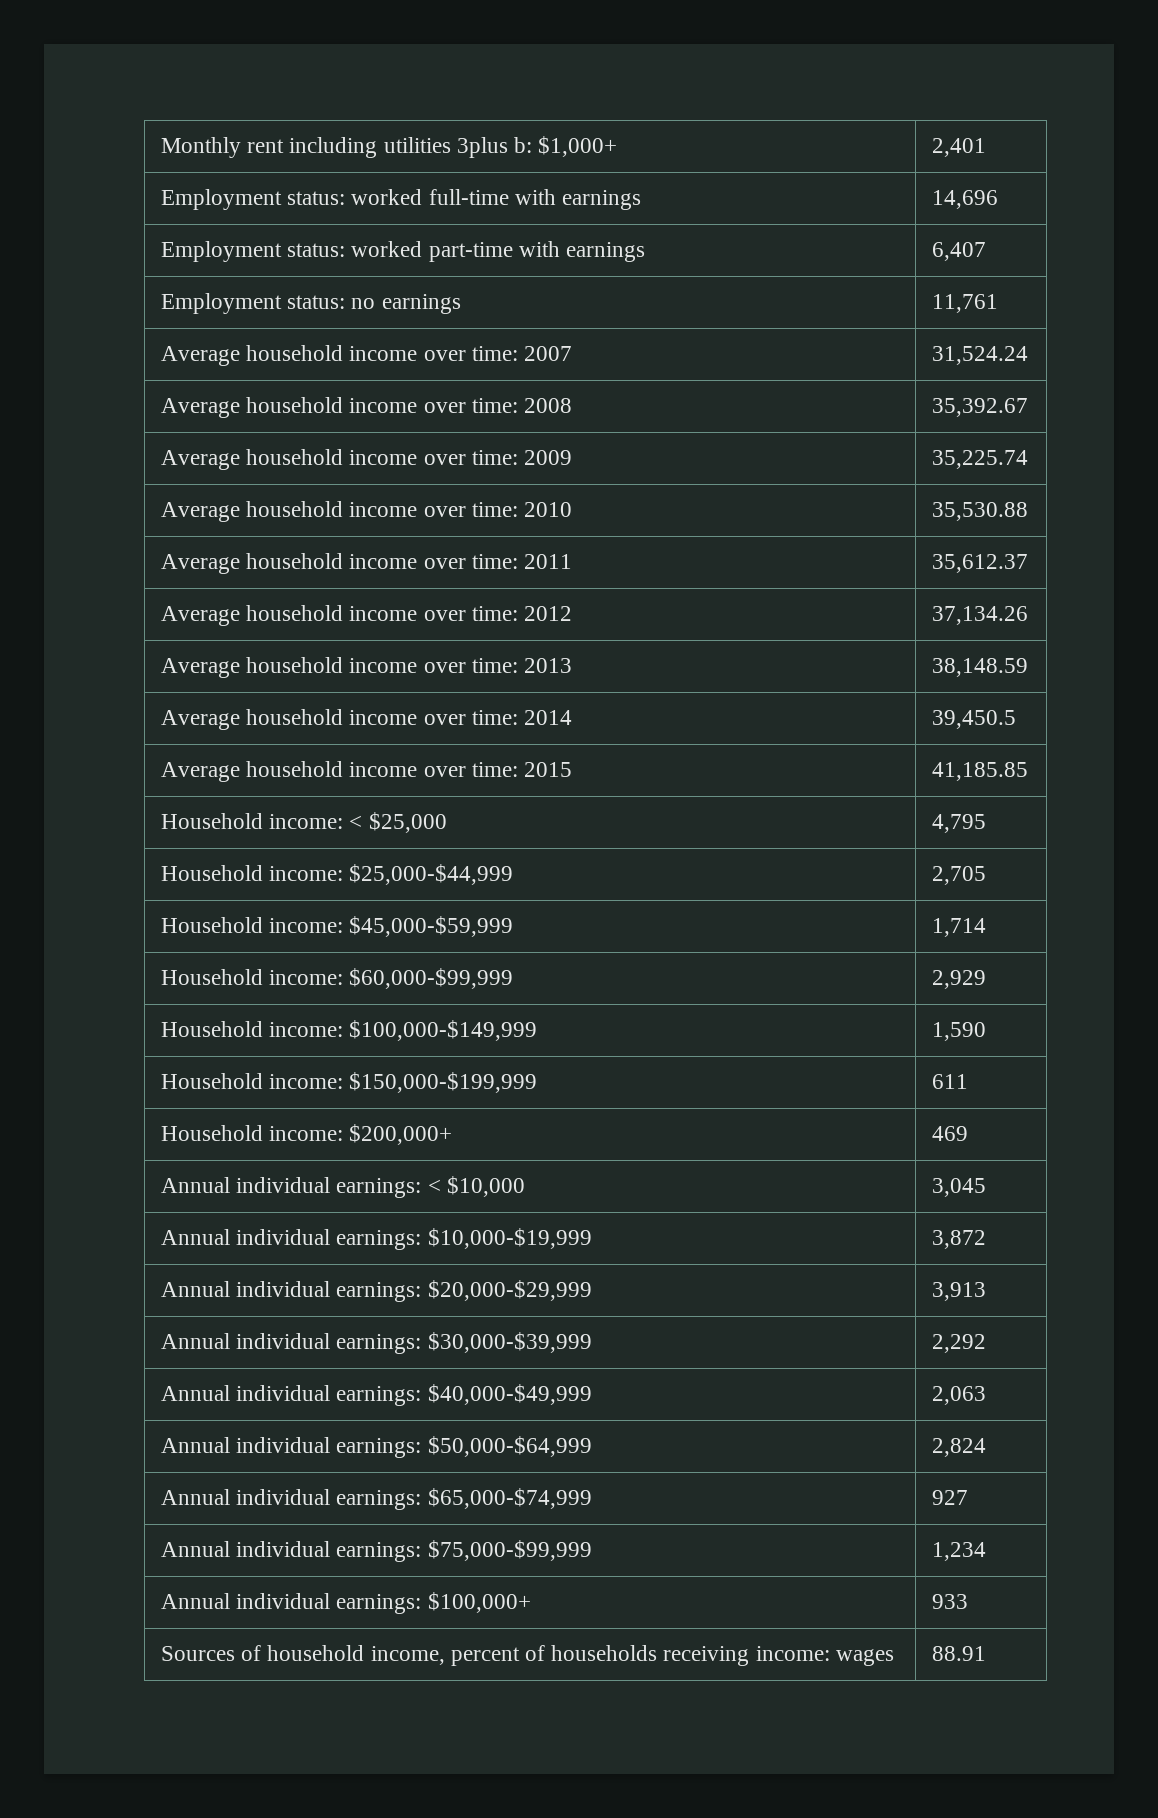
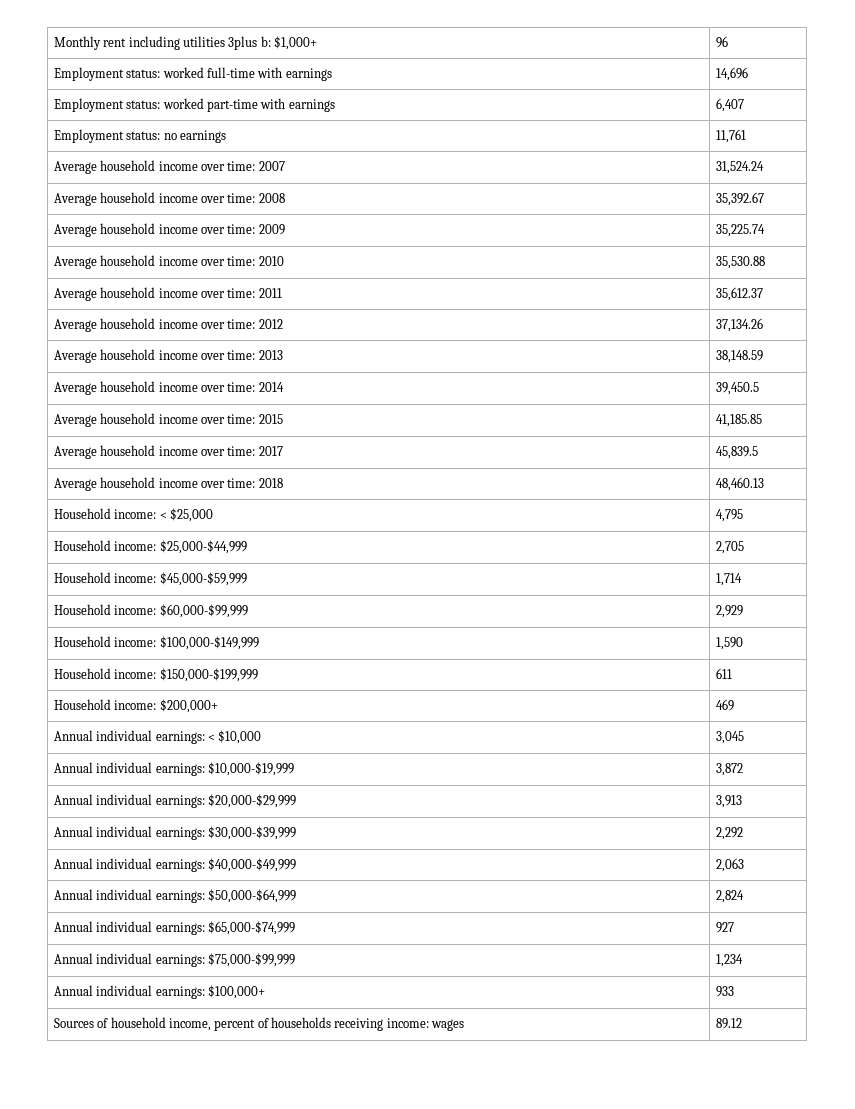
- Monthly rent including utilities 3plus b: $1,000+ | 2,401
+ Monthly rent including utilities 3plus b: $1,000+ | 96
+ Average household income over time: 2017 | 45,839.5
+ Average household income over time: 2018 | 48,460.13
- Sources of household income, percent of households receiving income: wages | 88.91
+ Sources of household income, percent of households receiving income: wages | 89.12

